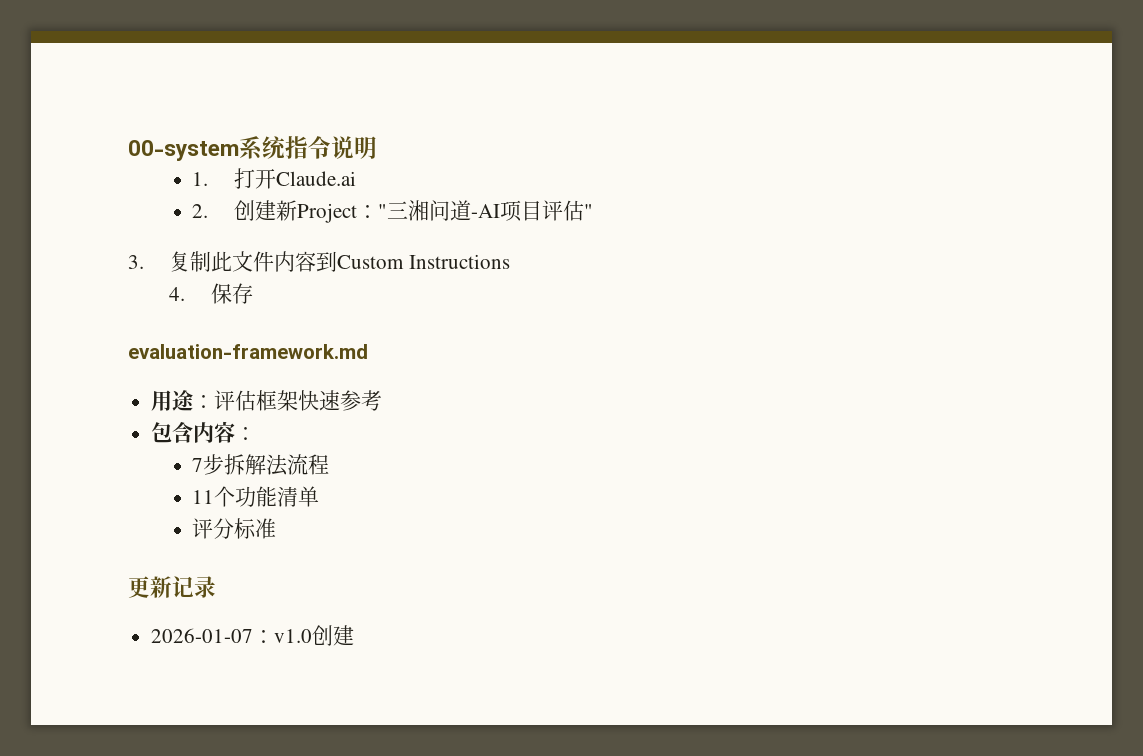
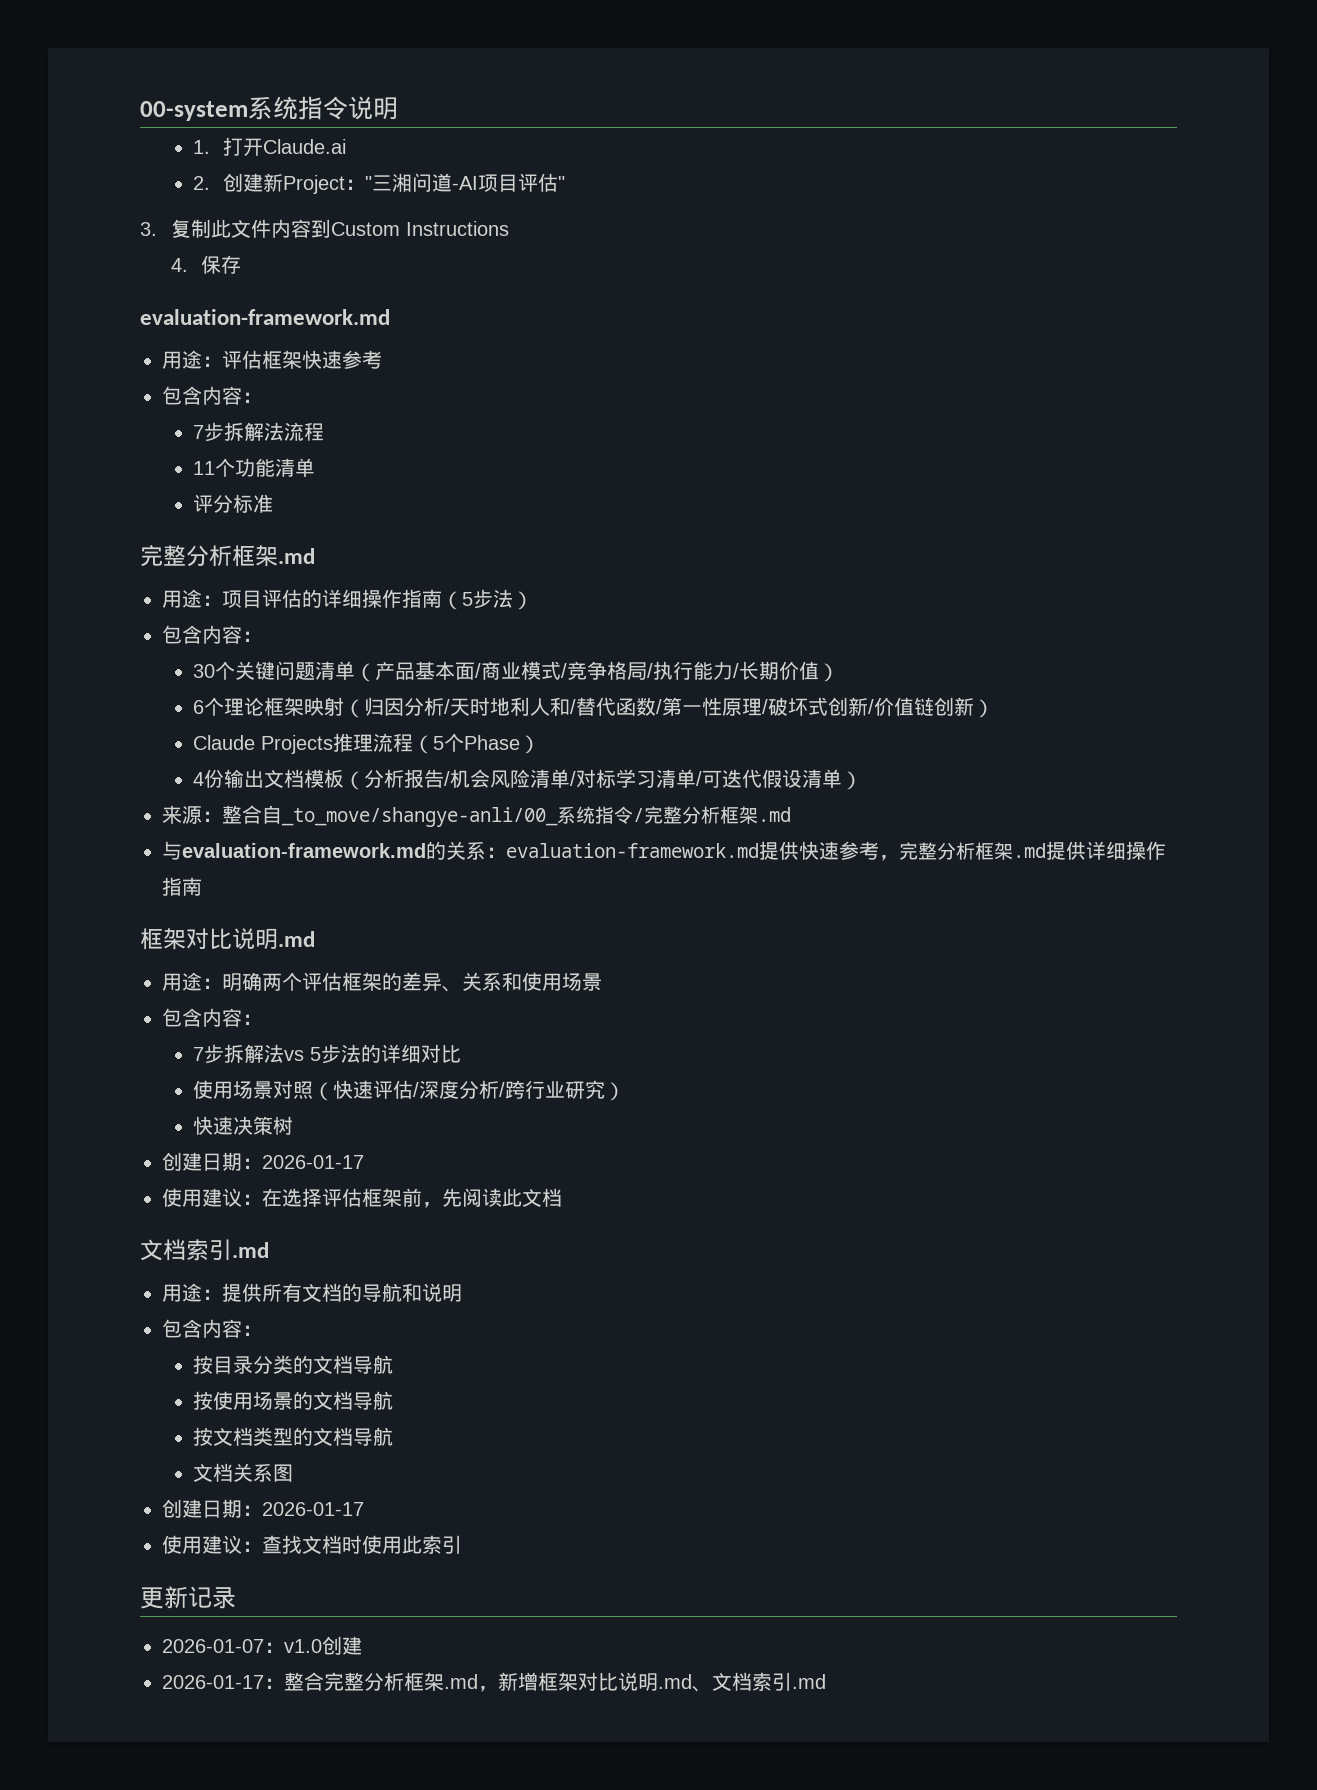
  评分标准
+ 完整分析框架.md
+ 用途：项目评估的详细操作指南（5步法）
+ 包含内容：
+ 30个关键问题清单（产品基本面/商业模式/竞争格局/执行能力/长期价值）
+ 6个理论框架映射（归因分析/天时地利人和/替代函数/第一性原理/破坏式创新/价值链创新）
+ Claude Projects推理流程（5个Phase）
+ 4份输出文档模板（分析报告/机会风险清单/对标学习清单/可迭代假设清单）
+ 来源：整合自_to_move/shangye-anli/00_系统指令/完整分析框架.md
+ 与evaluation-framework.md的关系：evaluation-framework.md提供快速参考，完整分析框架.md提供详细操作指南
+ 框架对比说明.md
+ 用途：明确两个评估框架的差异、关系和使用场景
+ 包含内容：
+ 7步拆解法vs 5步法的详细对比
+ 使用场景对照（快速评估/深度分析/跨行业研究）
+ 快速决策树
+ 创建日期：2026-01-17
+ 使用建议：在选择评估框架前，先阅读此文档
+ 文档索引.md
+ 用途：提供所有文档的导航和说明
+ 包含内容：
+ 按目录分类的文档导航
+ 按使用场景的文档导航
+ 按文档类型的文档导航
+ 文档关系图
+ 创建日期：2026-01-17
+ 使用建议：查找文档时使用此索引
+ 2026-01-17：整合完整分析框架.md，新增框架对比说明.md、文档索引.md

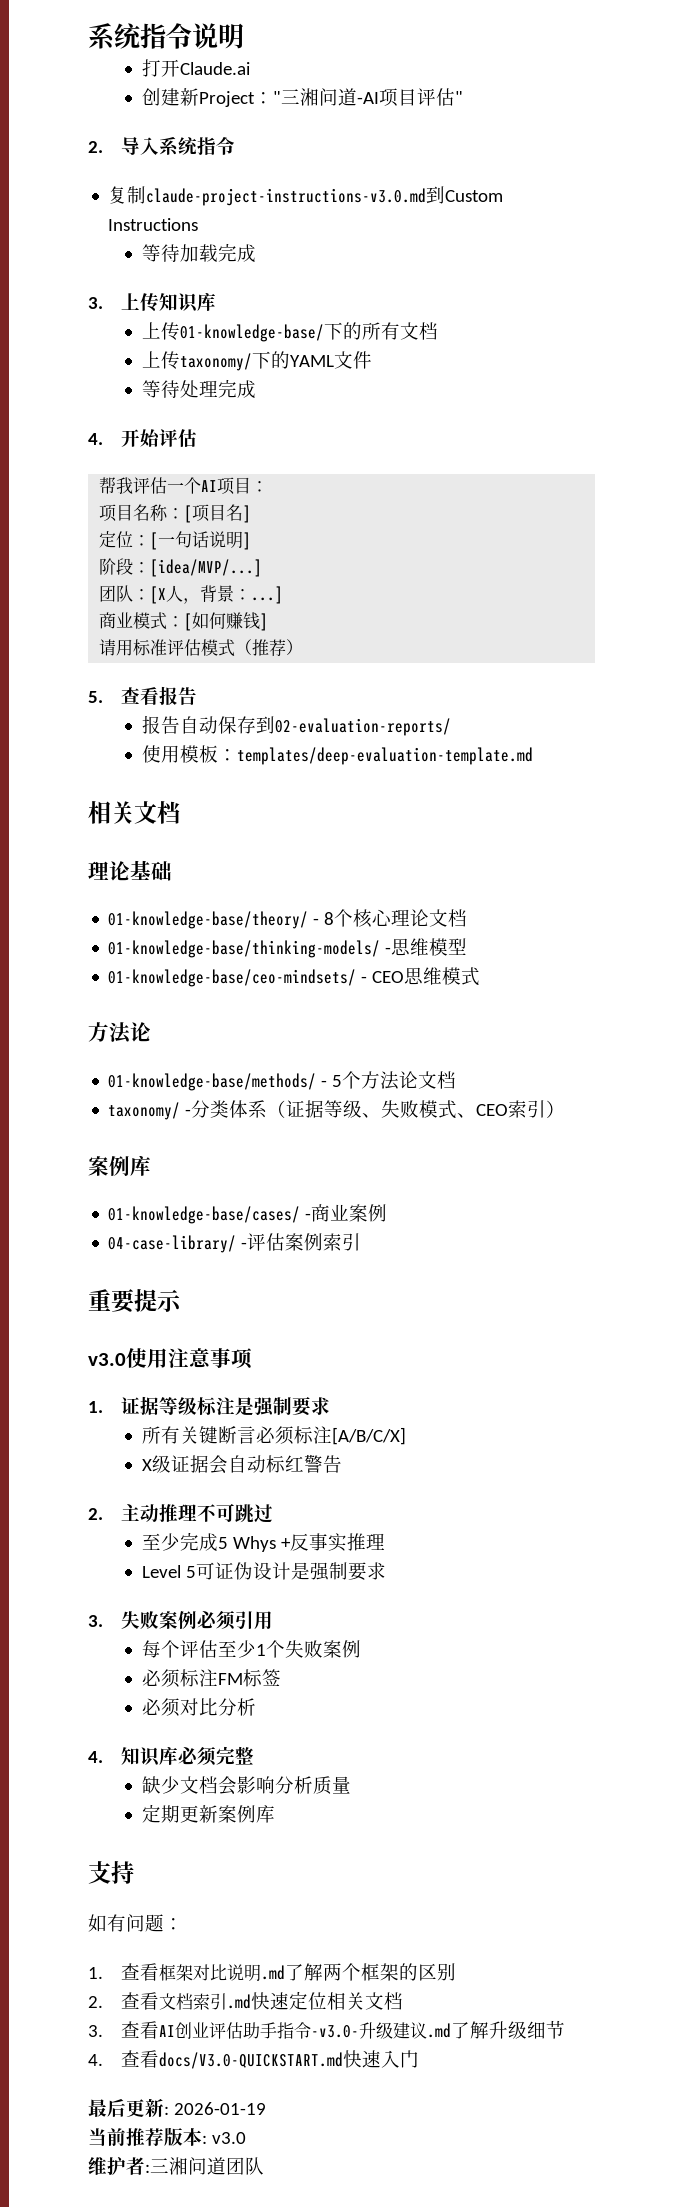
- 00-system系统指令说明
+ 系统指令说明
- 1.打开Claude.ai
+ 打开Claude.ai
- 2.创建新Project："三湘问道-AI项目评估"
+ 创建新Project："三湘问道-AI项目评估"
- 3.复制此文件内容到Custom Instructions
- 4.保存
- evaluation-framework.md
- 用途：评估框架快速参考
- 包含内容：
- 7步拆解法流程
- 11个功能清单
- 评分标准
- 完整分析框架.md
- 用途：项目评估的详细操作指南（5步法）
- 包含内容：
- 30个关键问题清单（产品基本面/商业模式/竞争格局/执行能力/长期价值）
- 6个理论框架映射（归因分析/天时地利人和/替代函数/第一性原理/破坏式创新/价值链创新）
- Claude Projects推理流程（5个Phase）
- 4份输出文档模板（分析报告/机会风险清单/对标学习清单/可迭代假设清单）
- 来源：整合自_to_move/shangye-anli/00_系统指令/完整分析框架.md
- 与evaluation-framework.md的关系：evaluation-framework.md提供快速参考，完整分析框架.md提供详细操作指南
- 框架对比说明.md
- 用途：明确两个评估框架的差异、关系和使用场景
- 包含内容：
- 7步拆解法vs 5步法的详细对比
- 使用场景对照（快速评估/深度分析/跨行业研究）
- 快速决策树
- 创建日期：2026-01-17
- 使用建议：在选择评估框架前，先阅读此文档
- 文档索引.md
- 用途：提供所有文档的导航和说明
- 包含内容：
- 按目录分类的文档导航
- 按使用场景的文档导航
- 按文档类型的文档导航
- 文档关系图
- 创建日期：2026-01-17
- 使用建议：查找文档时使用此索引
- 更新记录
- 2026-01-07：v1.0创建
- 2026-01-17：整合完整分析框架.md，新增框架对比说明.md、文档索引.md
+ 2.导入系统指令
+ 复制claude-project-instructions-v3.0.md到Custom Instructions
+ 等待加载完成
+ 3.上传知识库
+ 上传01-knowledge-base/下的所有文档
+ 上传taxonomy/下的YAML文件
+ 等待处理完成
+ 4.开始评估
+ 帮我评估一个AI项目：
+ 项目名称：[项目名]
+ 定位：[一句话说明]
+ 阶段：[idea/MVP/...]
+ 团队：[X人，背景：...]
+ 商业模式：[如何赚钱]
+ 请用标准评估模式（推荐）
+ 5.查看报告
+ 报告自动保存到02-evaluation-reports/
+ 使用模板：templates/deep-evaluation-template.md
+ 相关文档
+ 理论基础
+ 01-knowledge-base/theory/ - 8个核心理论文档
+ 01-knowledge-base/thinking-models/ -思维模型
+ 01-knowledge-base/ceo-mindsets/ - CEO思维模式
+ 方法论
+ 01-knowledge-base/methods/ - 5个方法论文档
+ taxonomy/ -分类体系（证据等级、失败模式、CEO索引）
+ 案例库
+ 01-knowledge-base/cases/ -商业案例
+ 04-case-library/ -评估案例索引
+ 重要提示
+ v3.0使用注意事项
+ 1.证据等级标注是强制要求
+ 所有关键断言必须标注[A/B/C/X]
+ X级证据会自动标红警告
+ 2.主动推理不可跳过
+ 至少完成5 Whys +反事实推理
+ Level 5可证伪设计是强制要求
+ 3.失败案例必须引用
+ 每个评估至少1个失败案例
+ 必须标注FM标签
+ 必须对比分析
+ 4.知识库必须完整
+ 缺少文档会影响分析质量
+ 定期更新案例库
+ 支持
+ 如有问题：
+ 1.查看框架对比说明.md了解两个框架的区别
+ 2.查看文档索引.md快速定位相关文档
+ 3.查看AI创业评估助手指令-v3.0-升级建议.md了解升级细节
+ 4.查看docs/V3.0-QUICKSTART.md快速入门
+ 最后更新: 2026-01-19
+ 当前推荐版本: v3.0
+ 维护者:三湘问道团队

